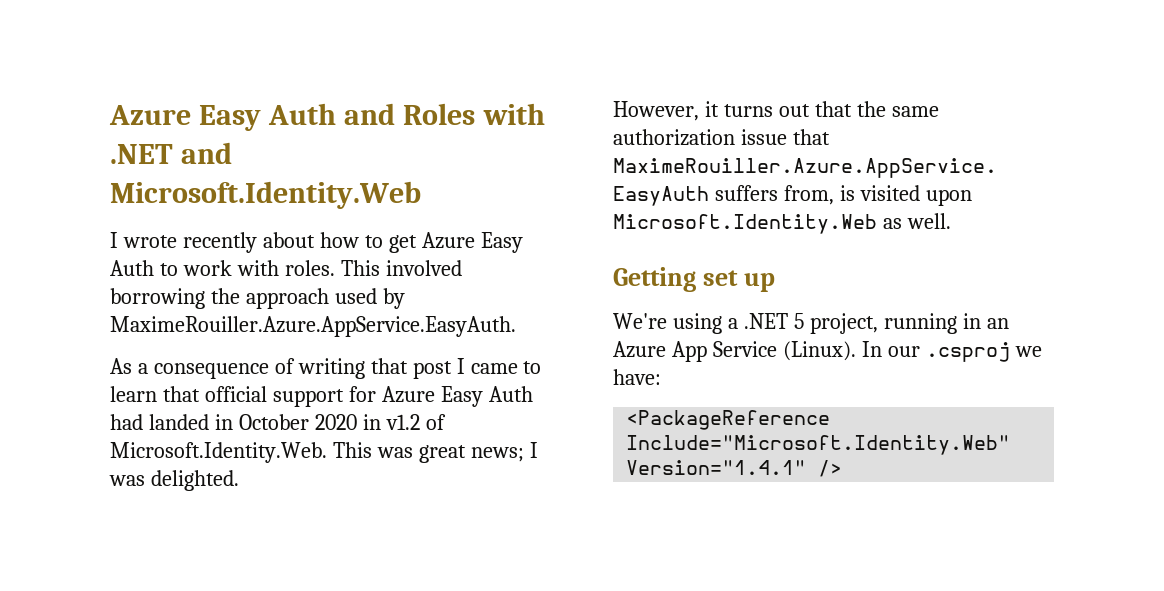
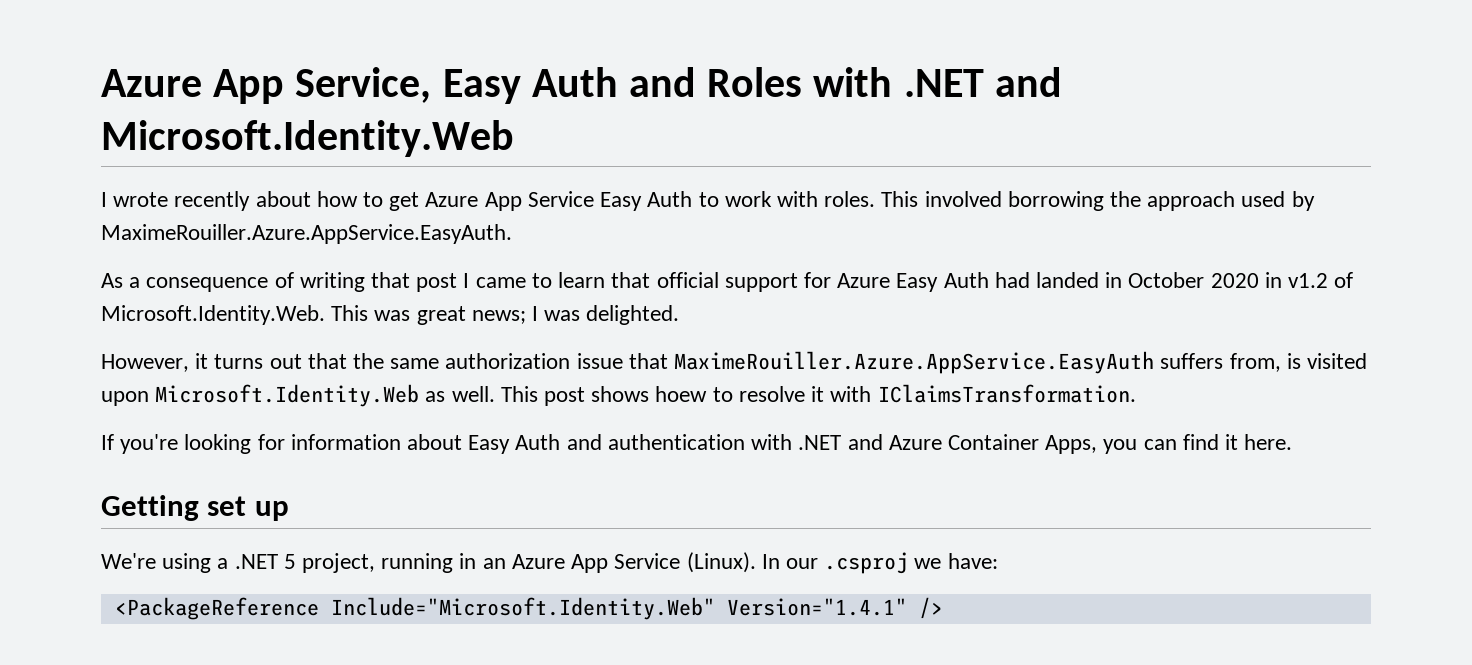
- Azure Easy Auth and Roles with .NET and Microsoft.Identity.Web
+ Azure App Service, Easy Auth and Roles with .NET and Microsoft.Identity.Web
- I wrote recently about how to get Azure Easy Auth to work with roles.
+ I wrote recently about how to get Azure App Service Easy Auth to work with roles.
+ This post shows hoew to resolve it with IClaimsTransformation.
+ If you're looking for information about Easy Auth and authentication with .NET and Azure Container Apps, you can find it here.

